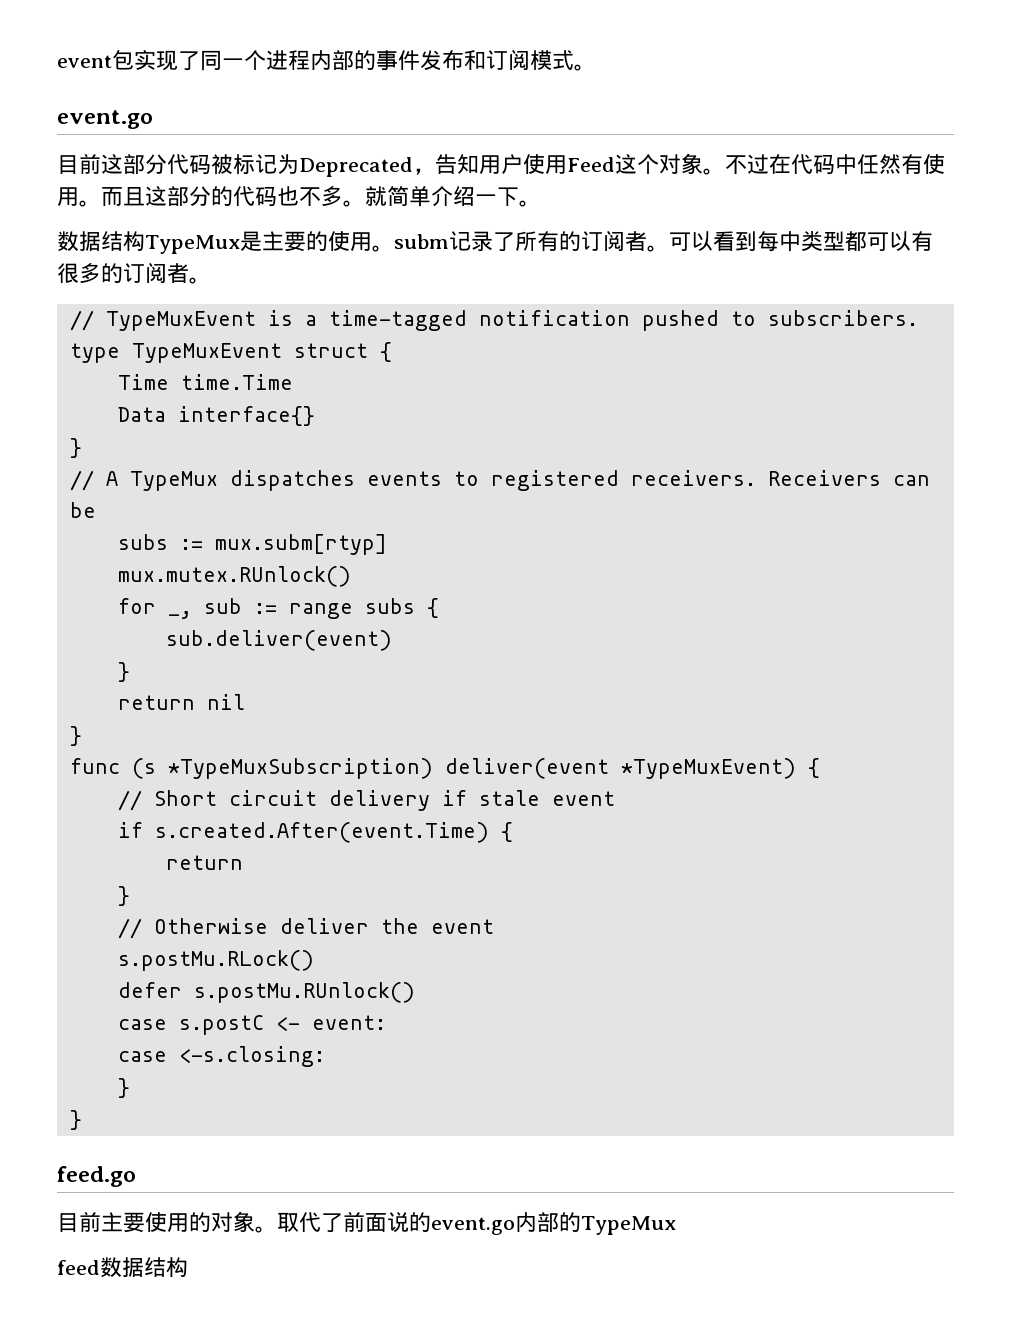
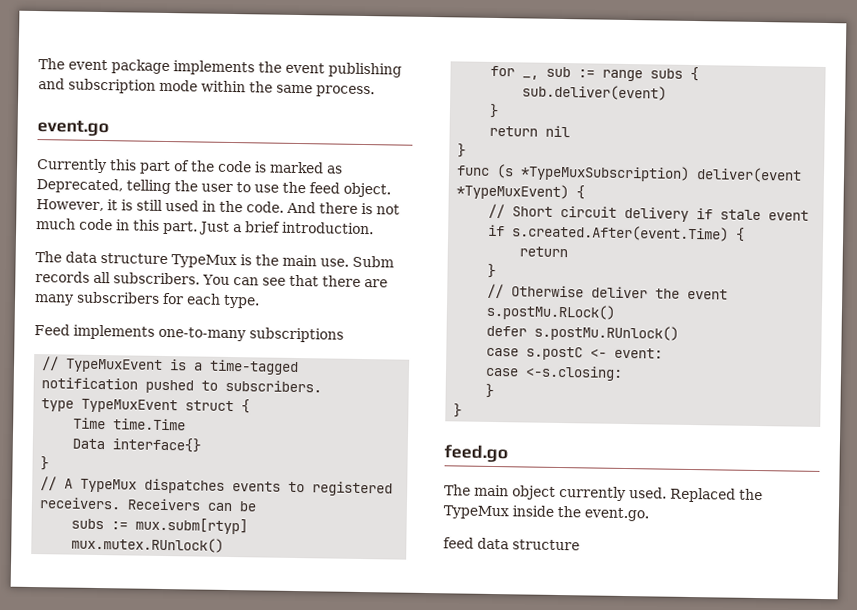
- event包实现了同一个进程内部的事件发布和订阅模式。
+ The event package implements the event publishing and subscription mode within the same process.
  event.go
- 目前这部分代码被标记为Deprecated，告知用户使用Feed这个对象。不过在代码中任然有使用。而且这部分的代码也不多。就简单介绍一下。
- 数据结构TypeMux是主要的使用。subm记录了所有的订阅者。可以看到每中类型都可以有很多的订阅者。
+ Currently this part of the code is marked as Deprecated, telling the user to use the feed object. However, it is still used in the code. And there is not much code in this part. Just a brief introduction.
+ The data structure TypeMux is the main use. Subm records all subscribers. You can see that there are many subscribers for each type.
+ Feed implements one-to-many subscriptions
- 目前主要使用的对象。取代了前面说的event.go内部的TypeMux
- feed数据结构
+ The main object currently used. Replaced the TypeMux inside the event.go.
+ feed data structure

